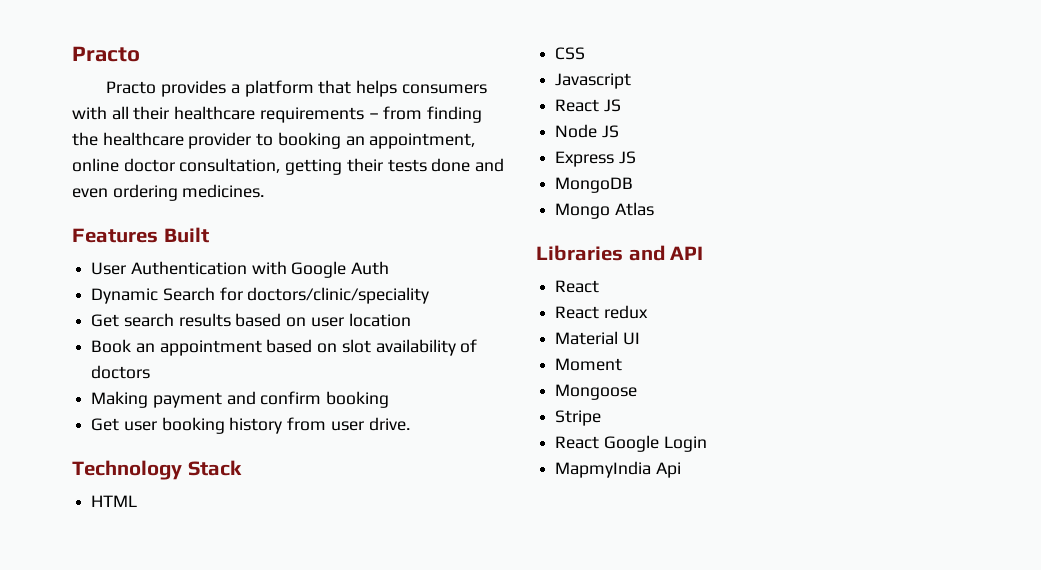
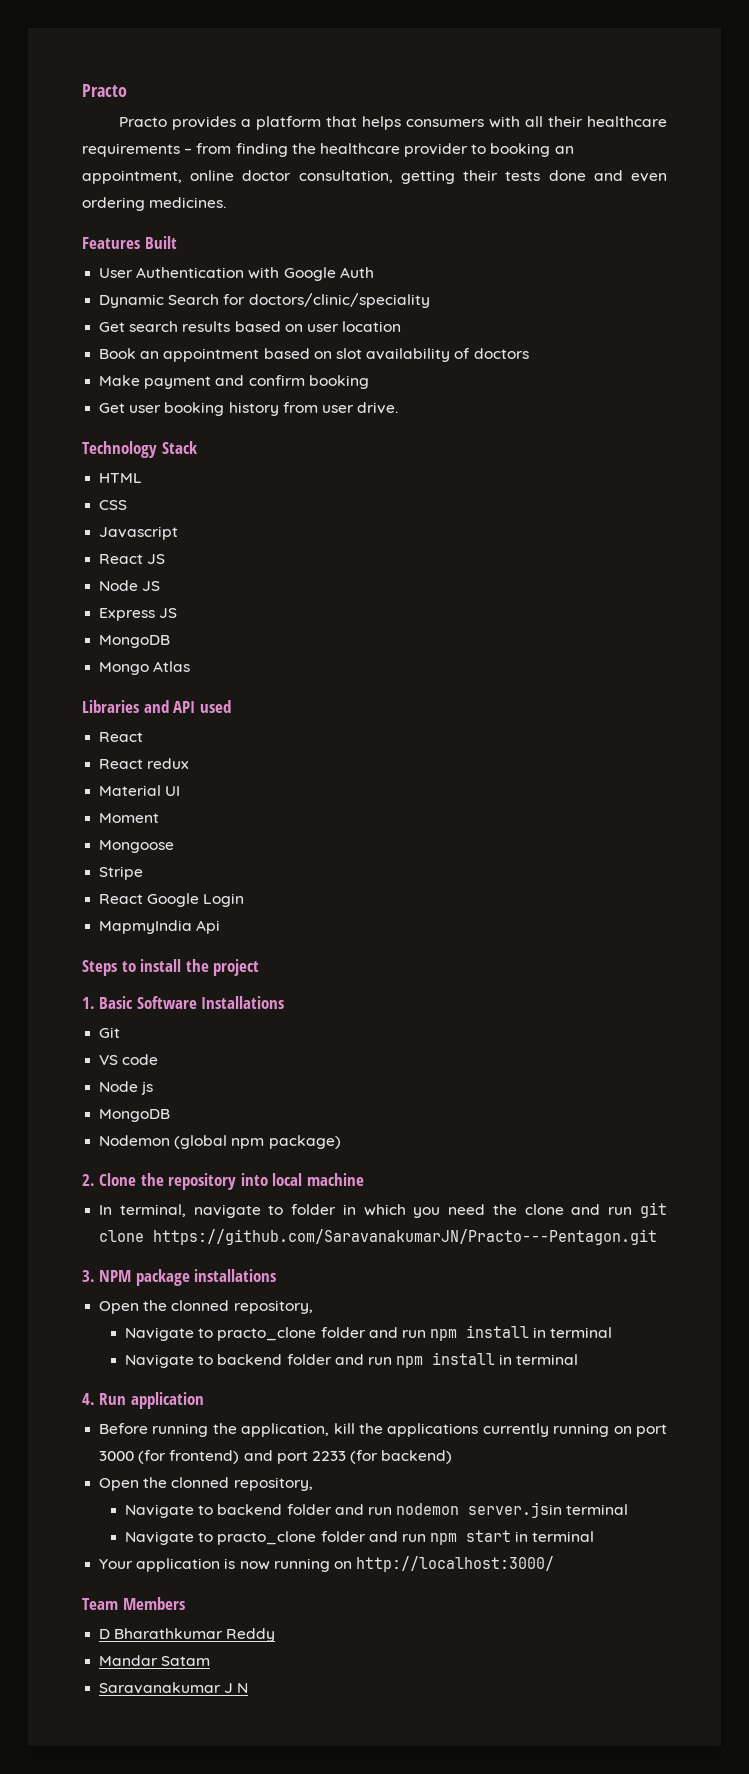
- Making payment and confirm booking
+ Make payment and confirm booking
- Libraries and API
+ Libraries and API used
+ Steps to install the project
+ 1. Basic Software Installations
+ Git
+ VS code
+ Node js
+ MongoDB
+ Nodemon (global npm package)
+ 2. Clone the repository into local machine
+ In terminal, navigate to folder in which you need the clone and run git clone https://github.com/SaravanakumarJN/Practo---Pentagon.git
+ 3. NPM package installations
+ Open the clonned repository,
+ Navigate to practo_clone folder and run npm install in terminal
+ Navigate to backend folder and run npm install in terminal
+ 4. Run application
+ Before running the application, kill the applications currently running on port 3000 (for frontend) and port 2233 (for backend)
+ Open the clonned repository,
+ Navigate to backend folder and run nodemon server.jsin terminal
+ Navigate to practo_clone folder and run npm start in terminal
+ Your application is now running on http://localhost:3000/
+ Team Members
+ D Bharathkumar Reddy
+ Mandar Satam
+ Saravanakumar J N

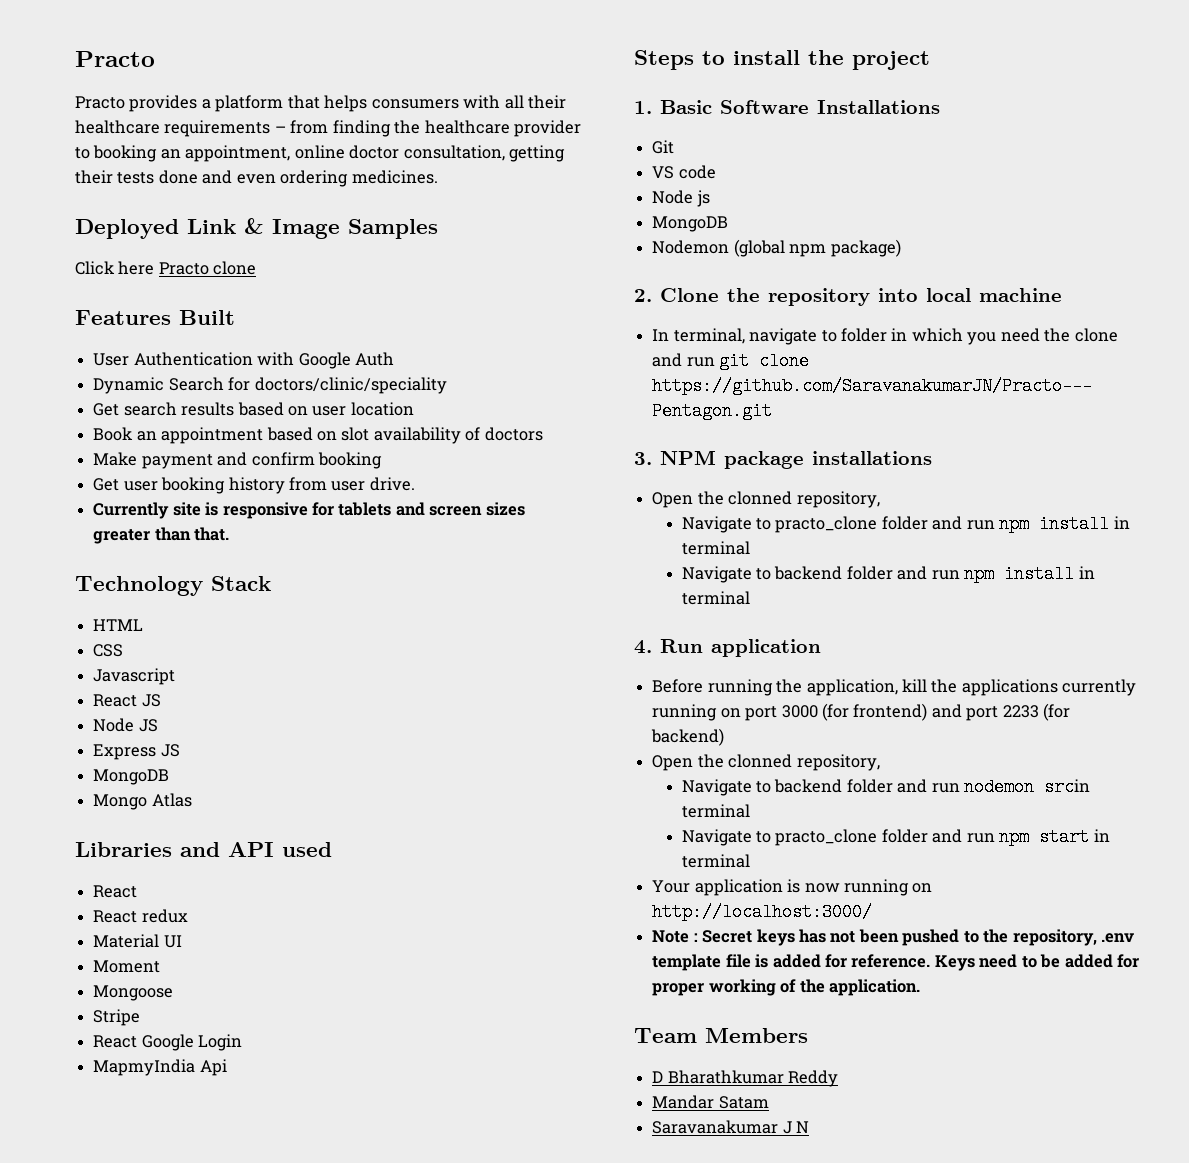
+ Deployed Link & Image Samples
+ Click here Practo clone
+ Currently site is responsive for tablets and screen sizes greater than that.
- Navigate to backend folder and run nodemon server.jsin terminal
+ Navigate to backend folder and run nodemon srcin terminal
+ Note : Secret keys has not been pushed to the repository, .env template file is added for reference. Keys need to be added for proper working of the application.

